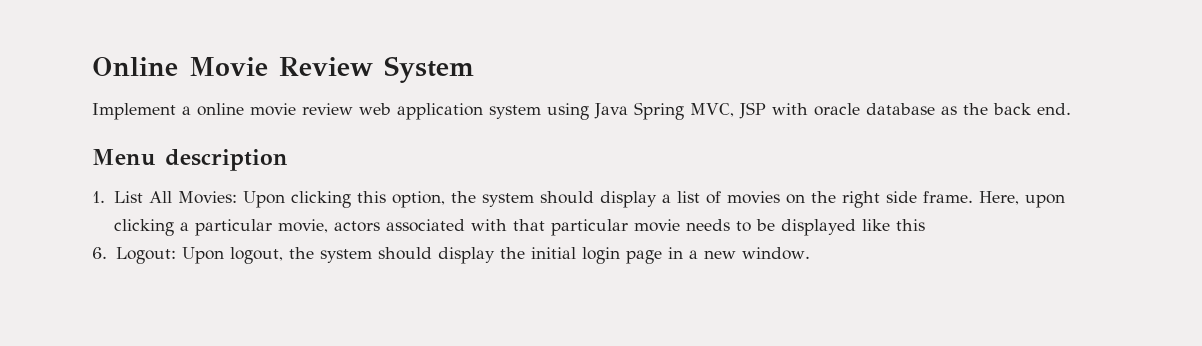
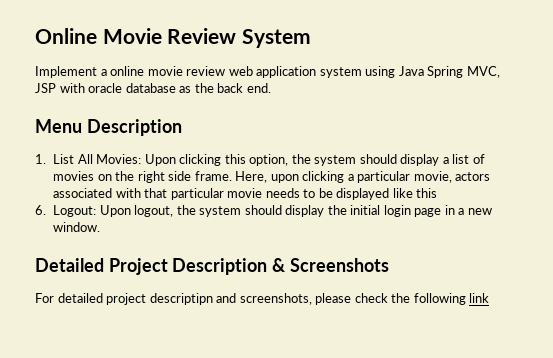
- Menu description
+ Menu Description
+ Detailed Project Description & Screenshots
+ For detailed project descriptipn and screenshots, please check the following link

